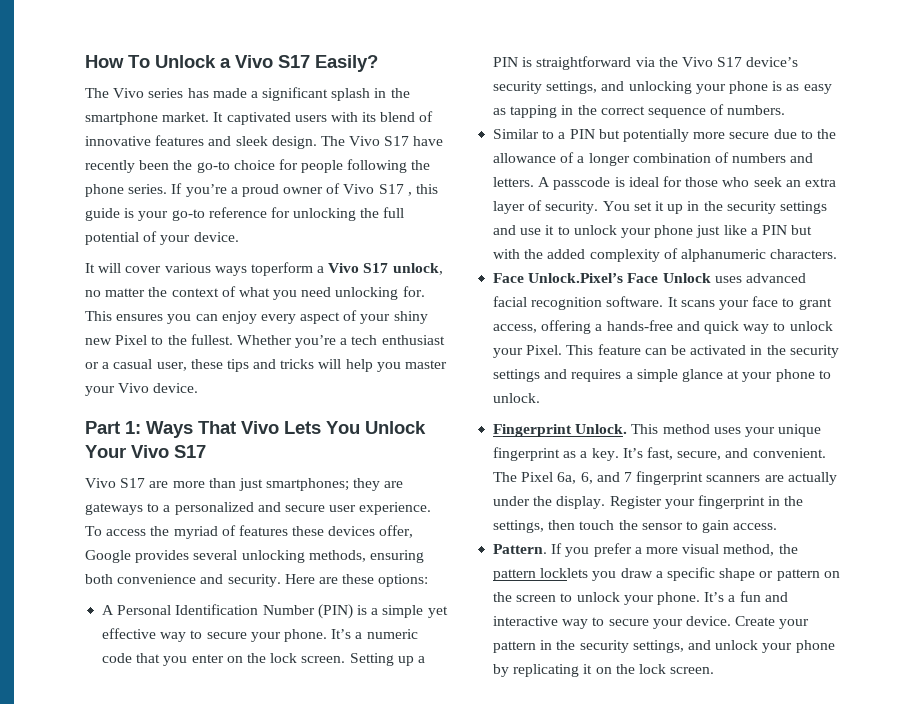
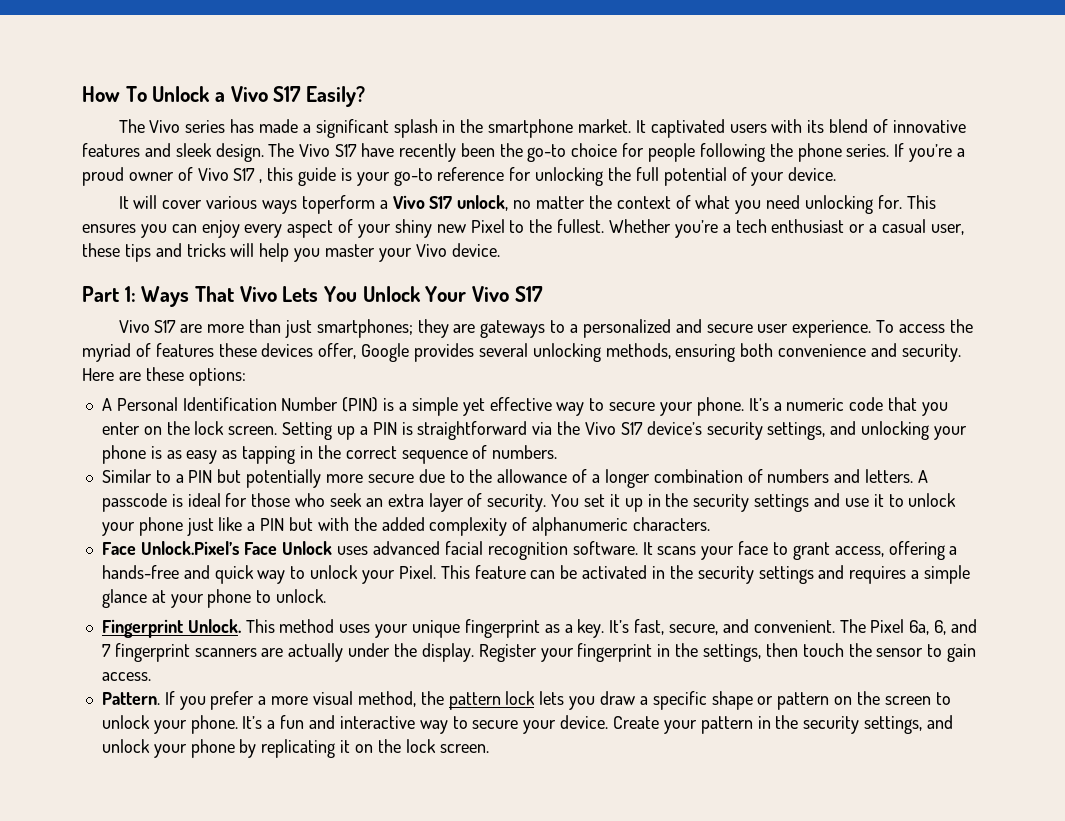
- If you prefer a more visual method, the pattern locklets you draw a specific shape or pattern on the screen to unlock your phone.
+ If you prefer a more visual method, the pattern lock lets you draw a specific shape or pattern on the screen to unlock your phone.

